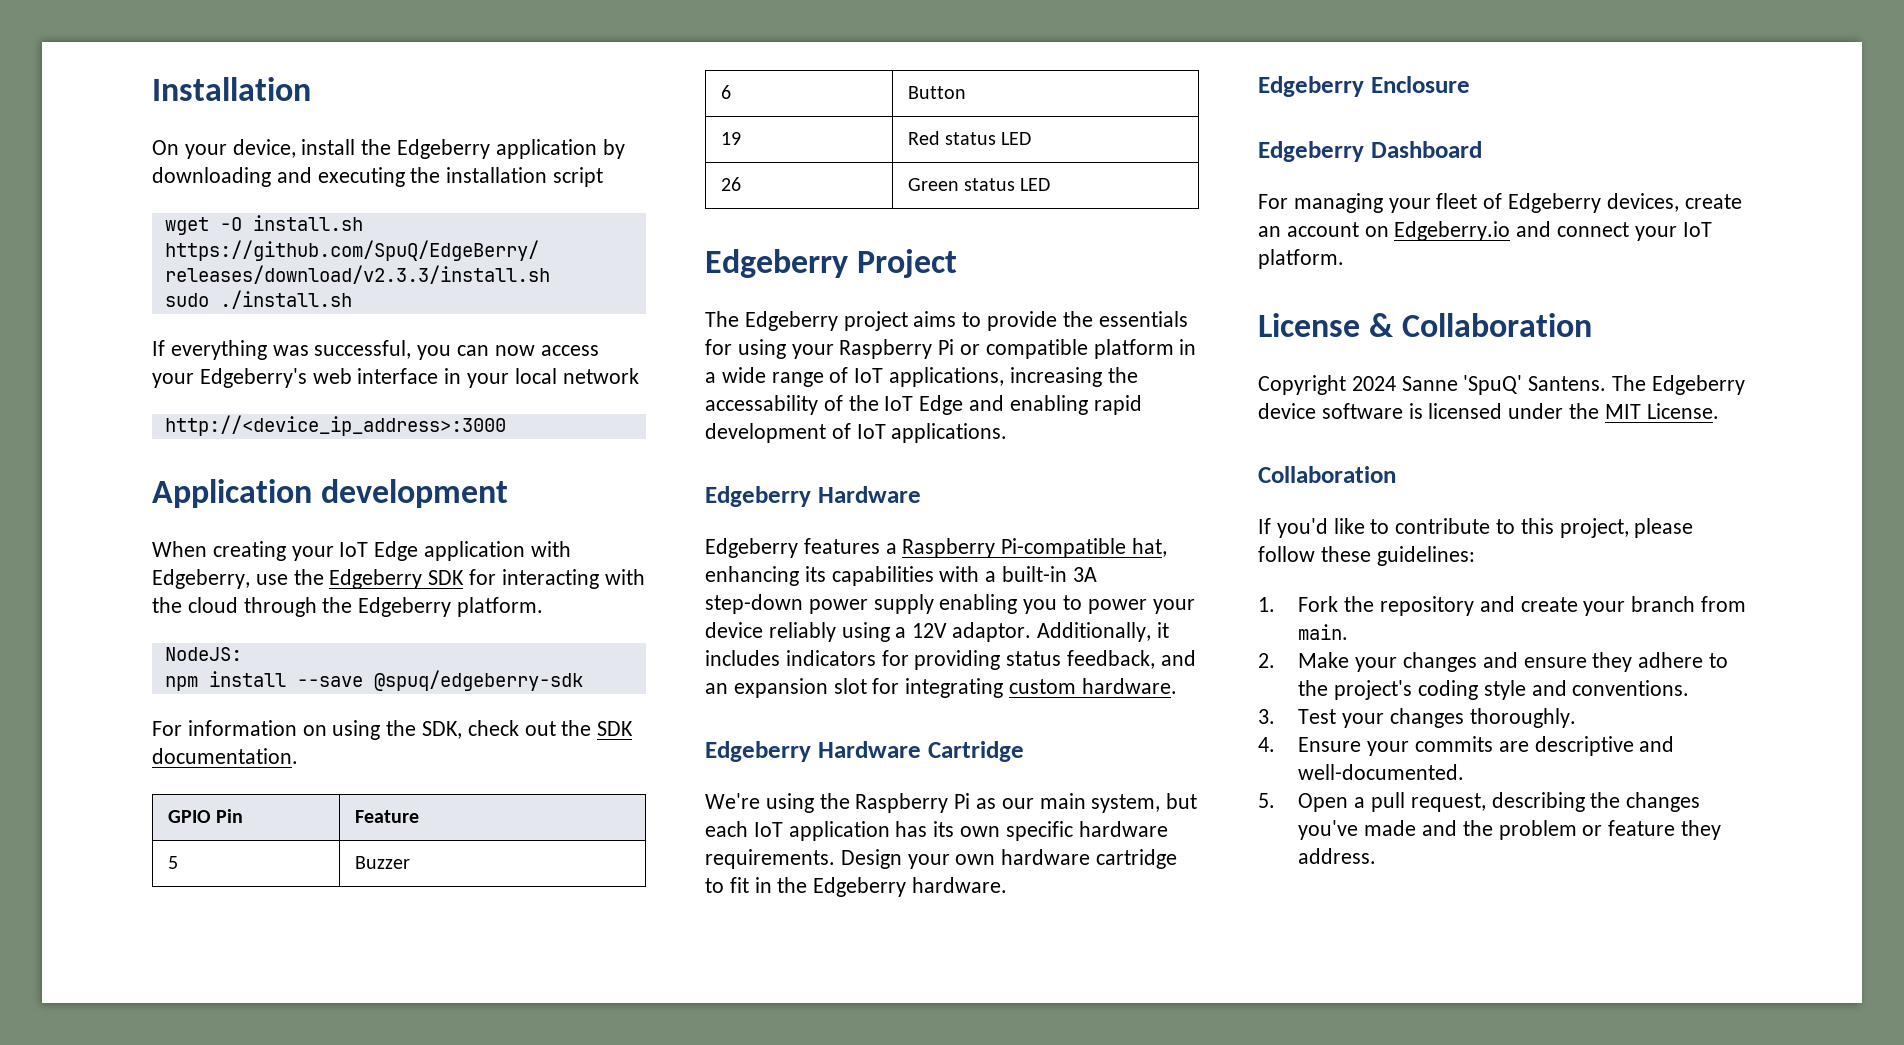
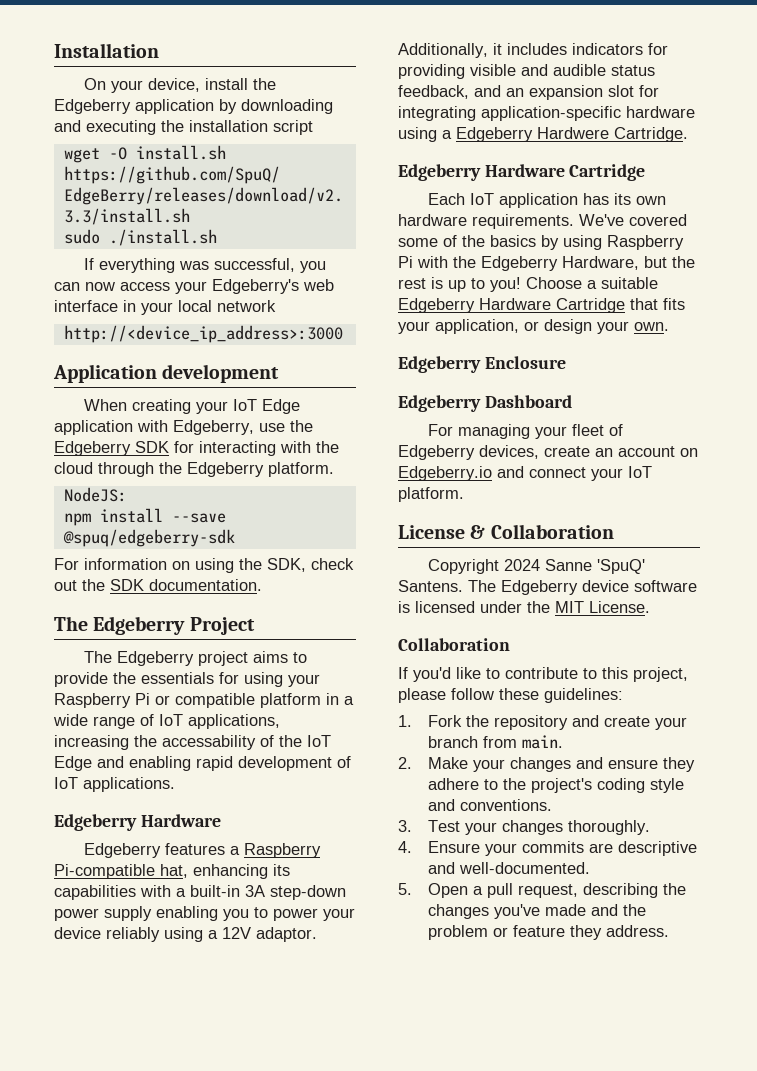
- GPIO Pin | Feature
- 5 | Buzzer
- 6 | Button
- 19 | Red status LED
- 26 | Green status LED
- Edgeberry Project
+ The Edgeberry Project
- Additionally, it includes indicators for providing status feedback, and an expansion slot for integrating custom hardware.
+ Additionally, it includes indicators for providing visible and audible status feedback, and an expansion slot for integrating application-specific hardware using a Edgeberry Hardwere Cartridge.
  Edgeberry Hardware Cartridge
- We're using the Raspberry Pi as our main system, but each IoT application has its own specific hardware requirements.
+ Each IoT application has its own hardware requirements.
- Design your own hardware cartridge to fit in the Edgeberry hardware.
+ We've covered some of the basics by using Raspberry Pi with the Edgeberry Hardware, but the rest is up to you! Choose a suitable Edgeberry Hardware Cartridge that fits your application, or design your own.

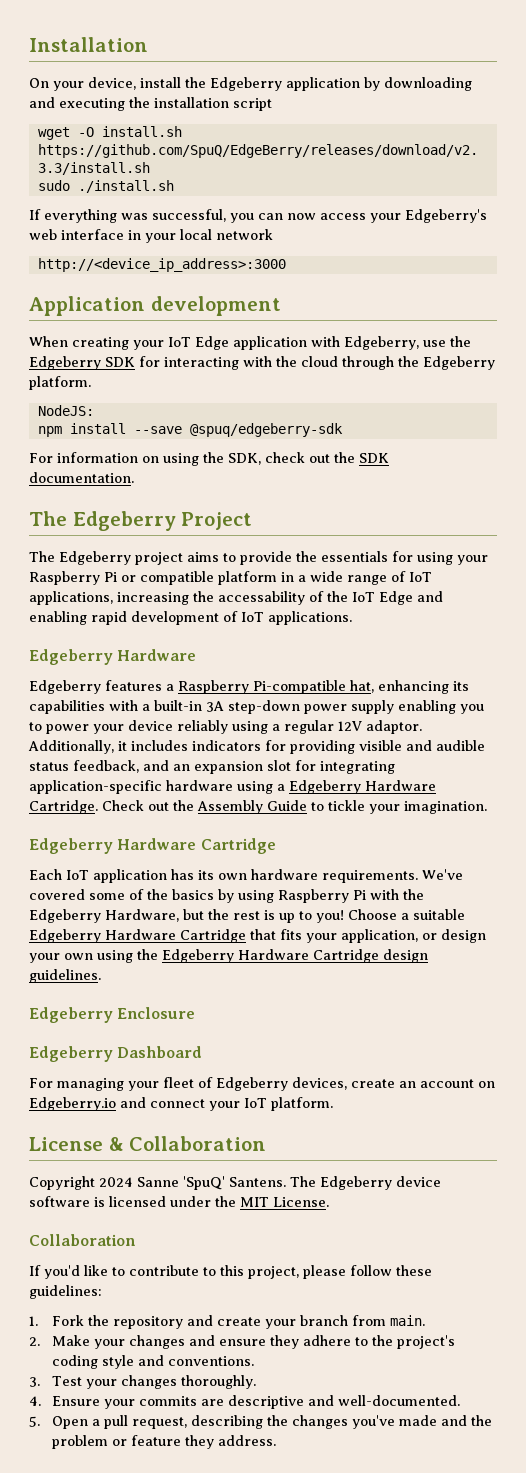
- Edgeberry features a Raspberry Pi-compatible hat, enhancing its capabilities with a built-in 3A step-down power supply enabling you to power your device reliably using a 12V adaptor.
+ Edgeberry features a Raspberry Pi-compatible hat, enhancing its capabilities with a built-in 3A step-down power supply enabling you to power your device reliably using a regular 12V adaptor.
- Additionally, it includes indicators for providing visible and audible status feedback, and an expansion slot for integrating application-specific hardware using a Edgeberry Hardwere Cartridge.
+ Additionally, it includes indicators for providing visible and audible status feedback, and an expansion slot for integrating application-specific hardware using a Edgeberry Hardware Cartridge. Check out the Assembly Guide to tickle your imagination.
- Choose a suitable Edgeberry Hardware Cartridge that fits your application, or design your own.
+ Choose a suitable Edgeberry Hardware Cartridge that fits your application, or design your own using the Edgeberry Hardware Cartridge design guidelines.

